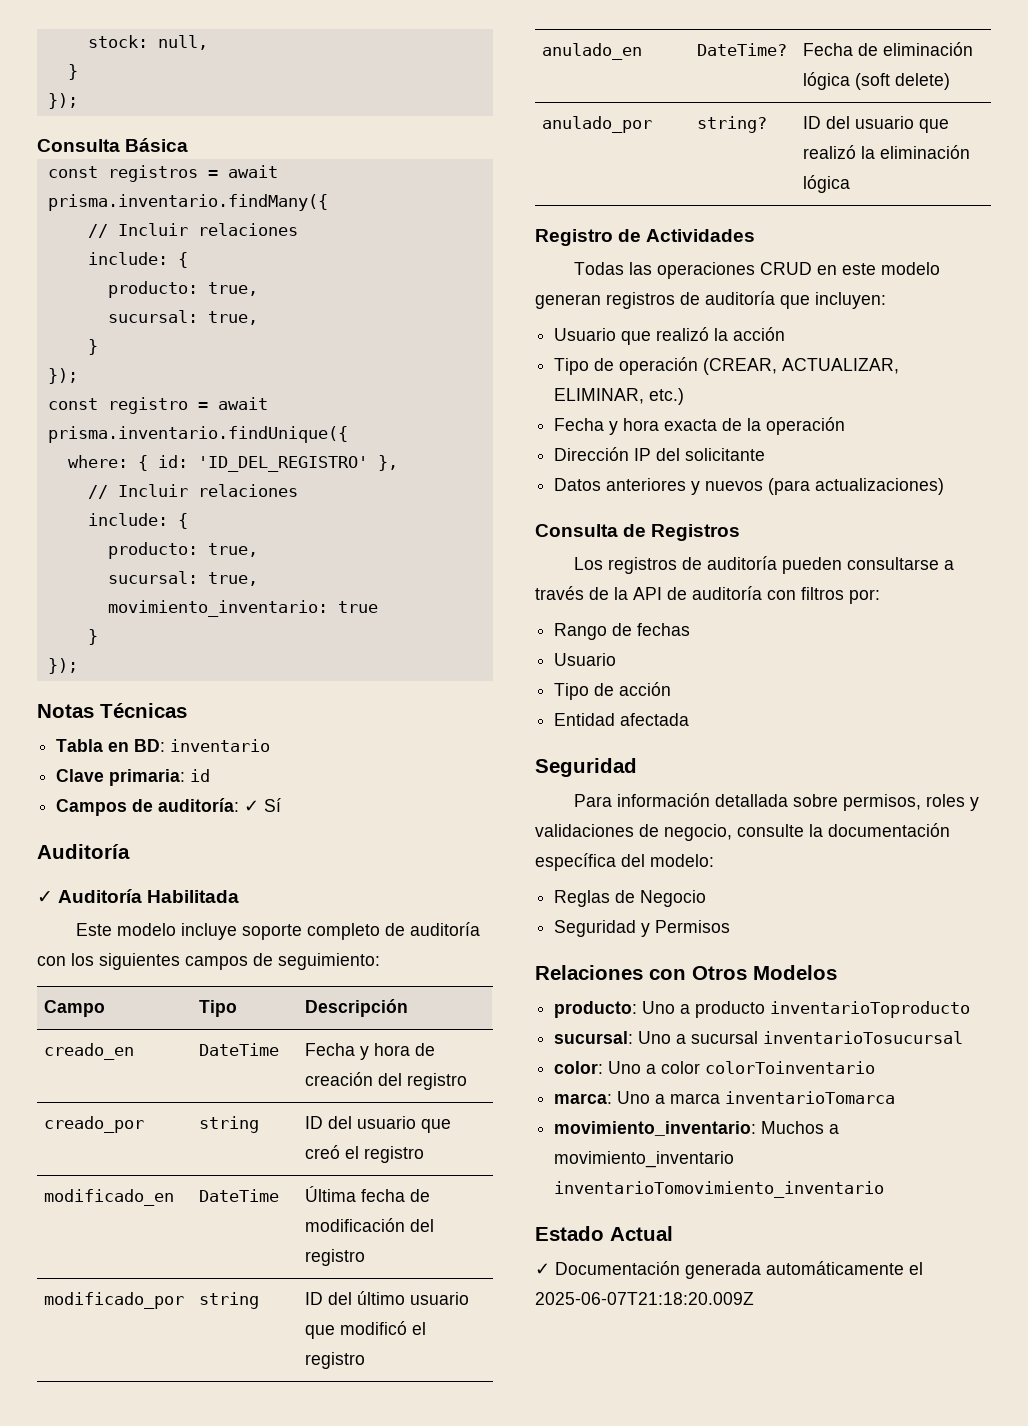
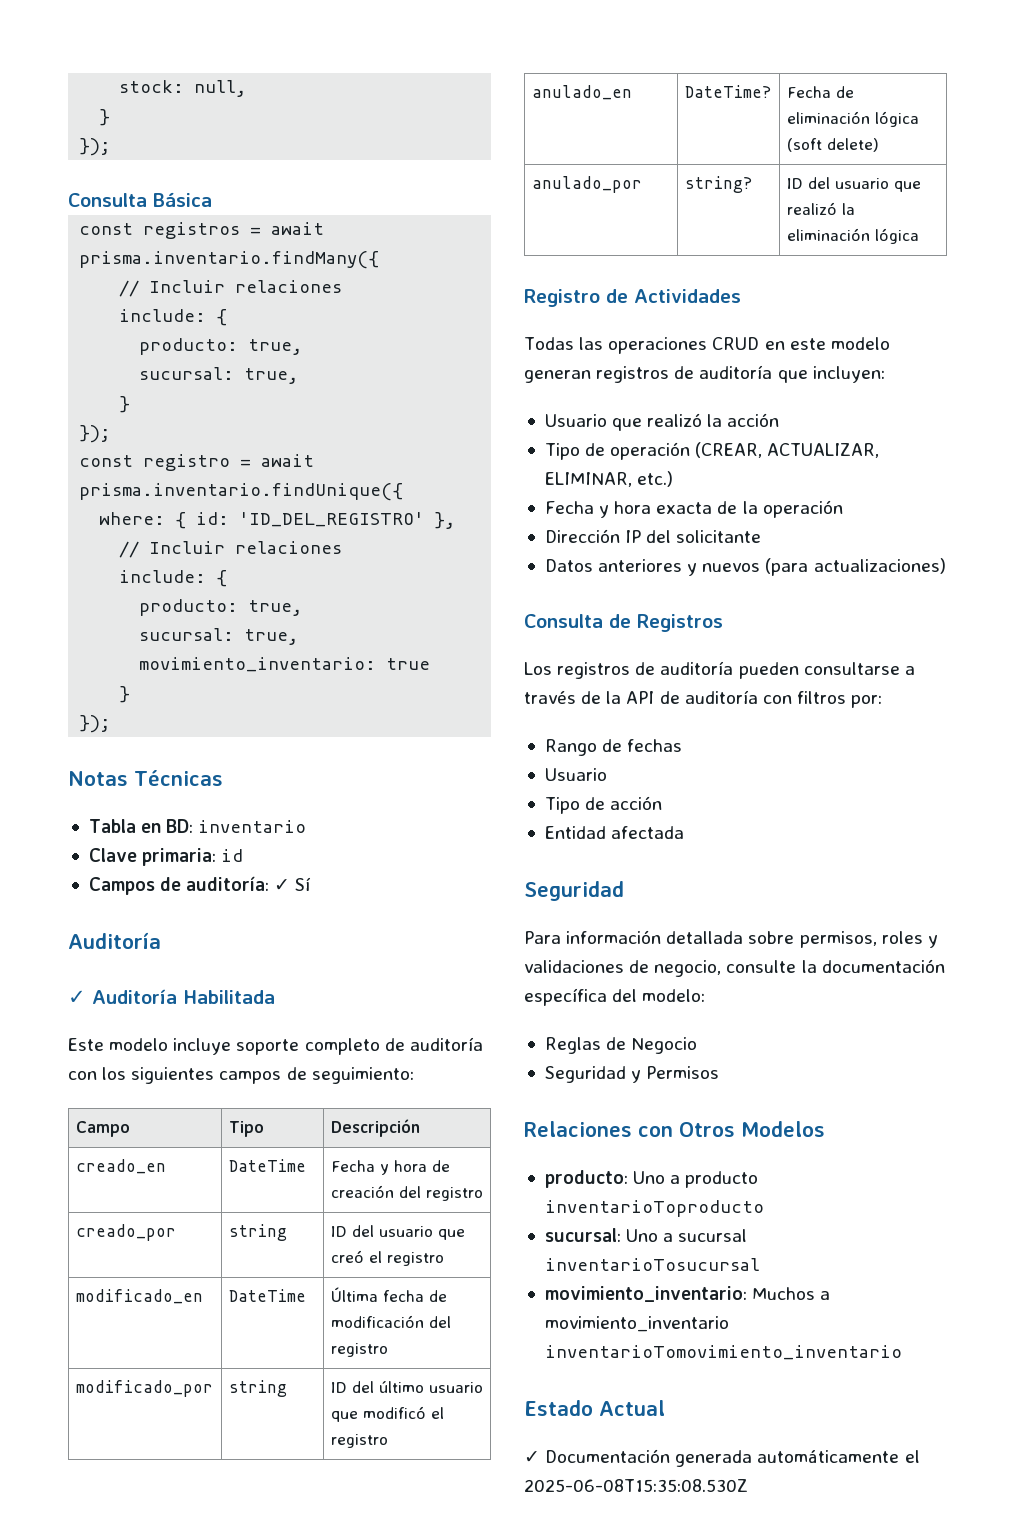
- color: Uno a color colorToinventario
- marca: Uno a marca inventarioTomarca
- ✓ Documentación generada automáticamente el 2025-06-07T21:18:20.009Z
+ ✓ Documentación generada automáticamente el 2025-06-08T15:35:08.530Z

